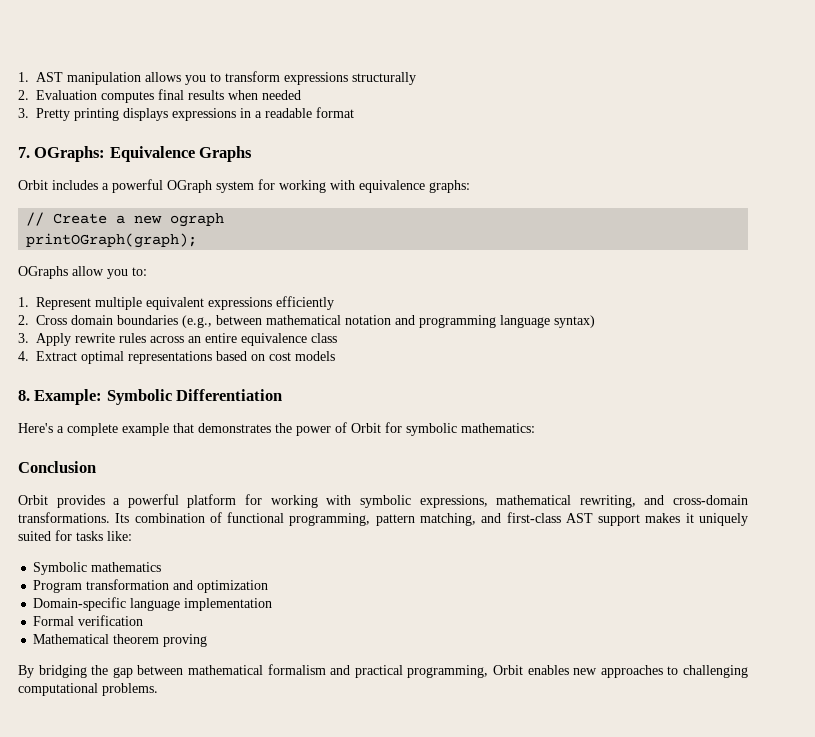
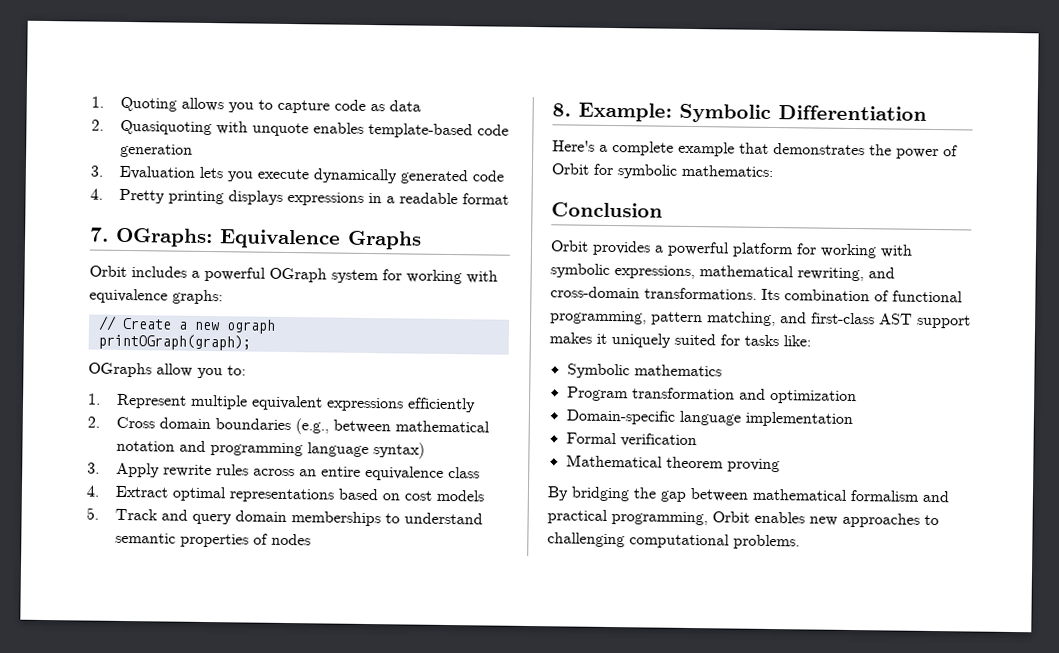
- 1. AST manipulation allows you to transform expressions structurally
- 2. Evaluation computes final results when needed
- 3. Pretty printing displays expressions in a readable format
+ 1. Quoting allows you to capture code as data
+ 2. Quasiquoting with unquote enables template-based code generation
+ 3. Evaluation lets you execute dynamically generated code
+ 4. Pretty printing displays expressions in a readable format
+ 5. Track and query domain memberships to understand semantic properties of nodes

